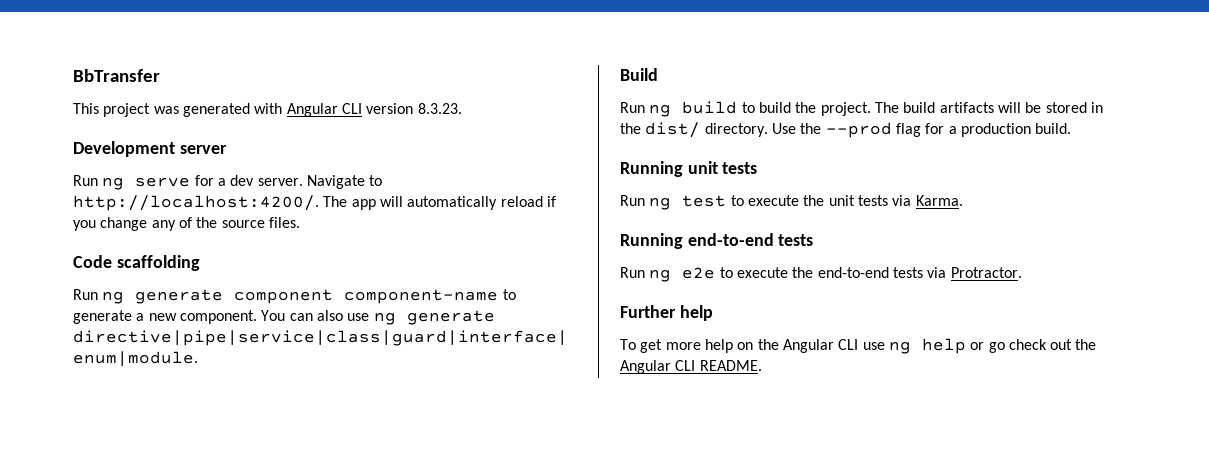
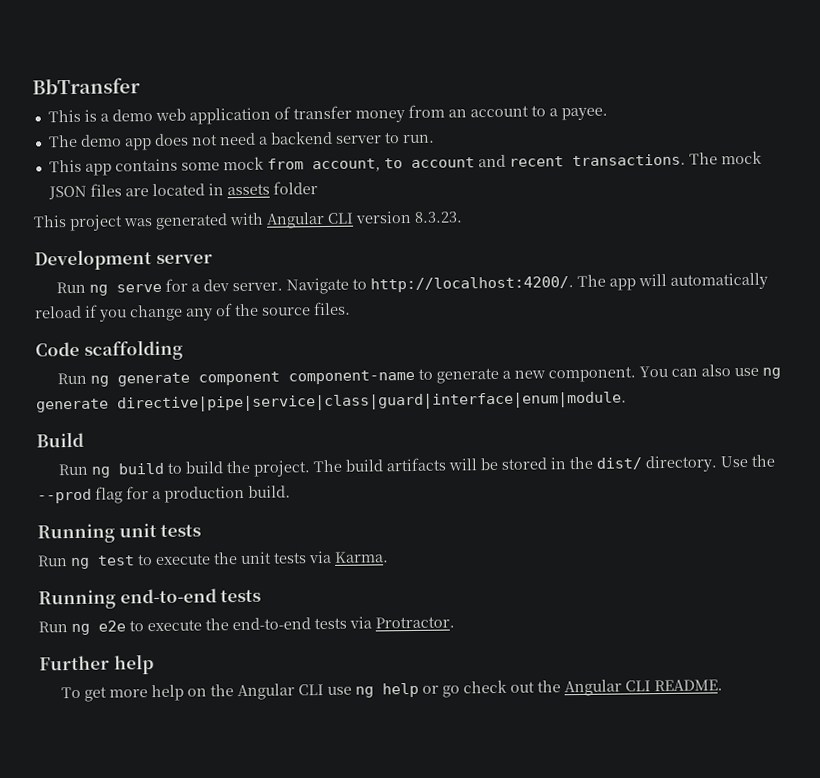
+ This is a demo web application of transfer money from an account to a payee.
+ The demo app does not need a backend server to run.
+ This app contains some mock from account, to account and recent transactions. The mock JSON files are located in assets folder

